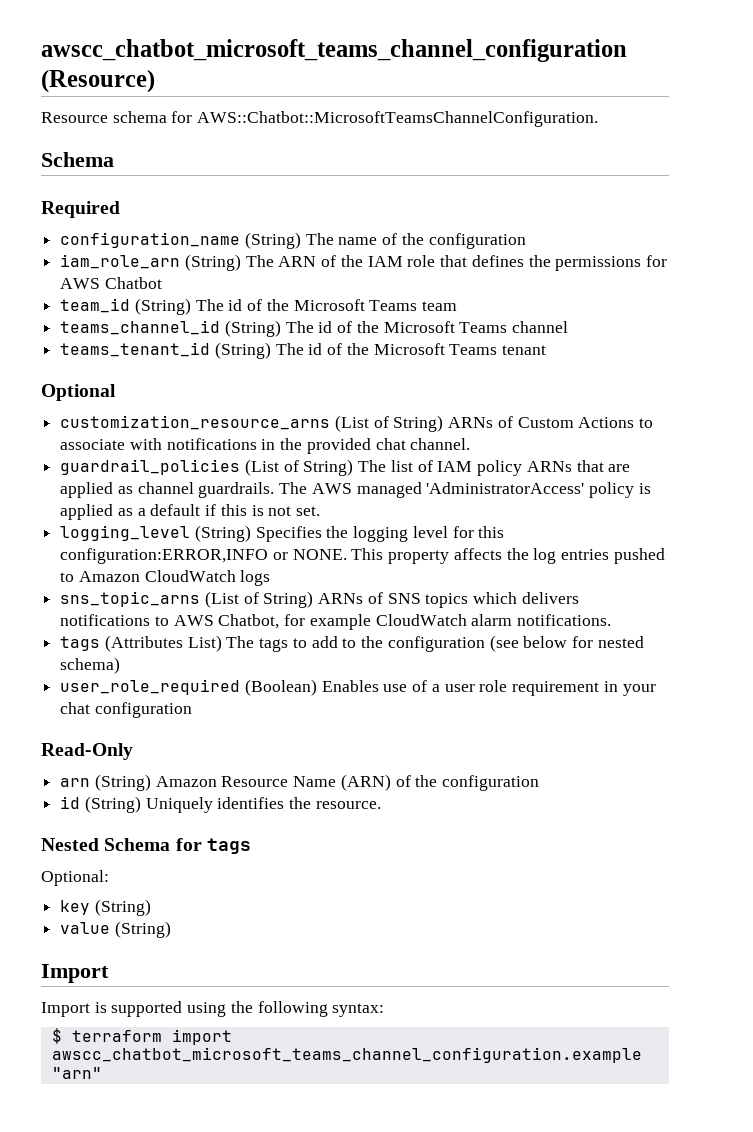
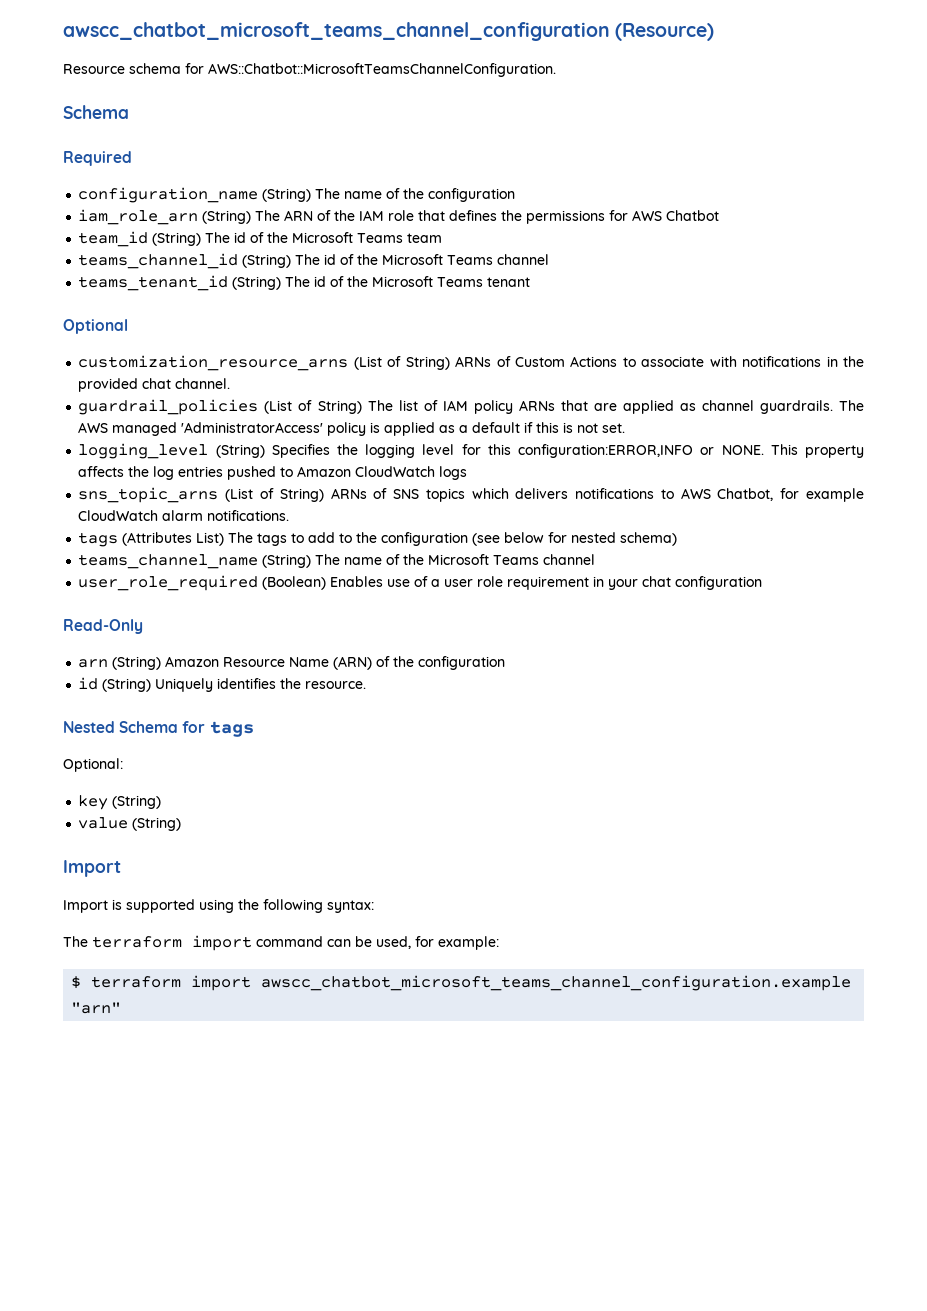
+ teams_channel_name (String) The name of the Microsoft Teams channel
+ The terraform import command can be used, for example:

